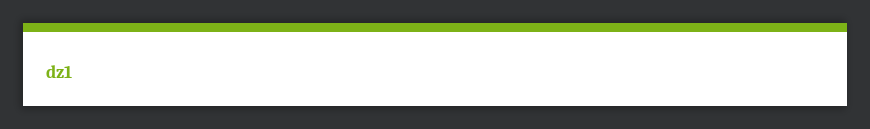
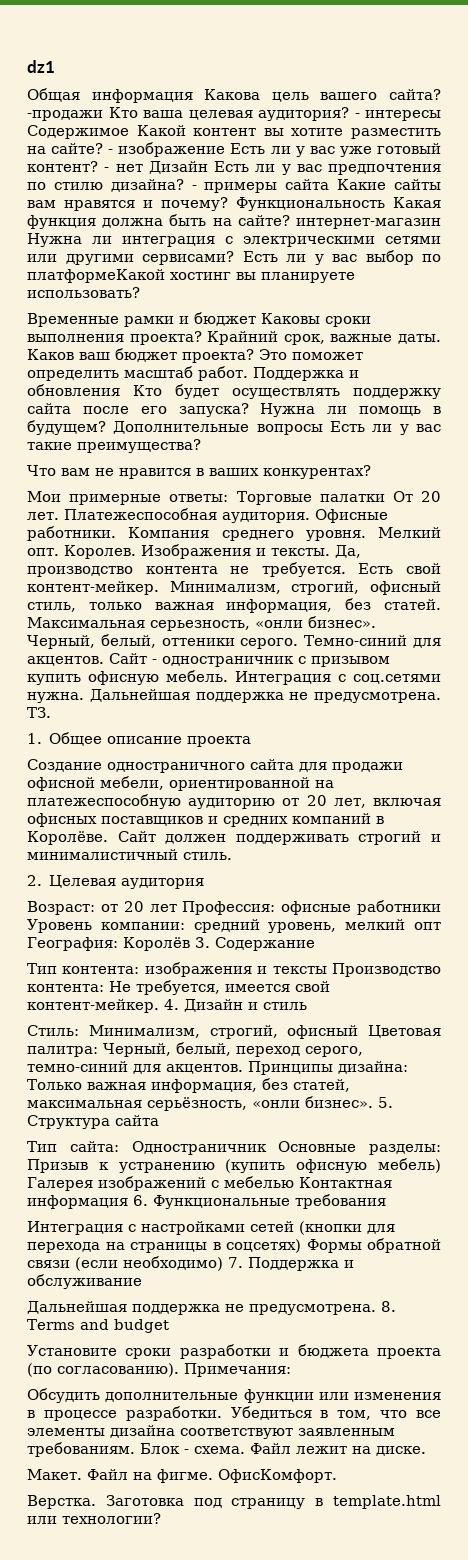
+ Общая информация Какова цель вашего сайта? -продажи Кто ваша целевая аудитория? - интересы Содержимое Какой контент вы хотите разместить на сайте? - изображение Есть ли у вас уже готовый контент? - нет Дизайн Есть ли у вас предпочтения по стилю дизайна? - примеры сайта Какие сайты вам нравятся и почему? Функциональность Какая функция должна быть на сайте? интернет-магазин Нужна ли интеграция с электрическими сетями или другими сервисами? Есть ли у вас выбор по платформеКакой хостинг вы планируете использовать?
+ Временные рамки и бюджет Каковы сроки выполнения проекта? Крайний срок, важные даты. Каков ваш бюджет проекта? Это поможет определить масштаб работ. Поддержка и обновления Кто будет осуществлять поддержку сайта после его запуска? Нужна ли помощь в будущем? Дополнительные вопросы Есть ли у вас такие преимущества?
+ Что вам не нравится в ваших конкурентах?
+ Мои примерные ответы: Торговые палатки От 20 лет. Платежеспособная аудитория. Офисные работники. Компания среднего уровня. Мелкий опт. Королев. Изображения и тексты. Да, производство контента не требуется. Есть свой контент-мейкер. Минимализм, строгий, офисный стиль, только важная информация, без статей. Максимальная серьезность, «онли бизнес». Черный, белый, оттеники серого. Темно-синий для акцентов. Сайт - одностраничник с призывом купить офисную мебель. Интеграция с соц.сетями нужна. Дальнейшая поддержка не предусмотрена. ТЗ.
+ 1. Общее описание проекта
+ Создание одностраничного сайта для продажи офисной мебели, ориентированной на платежеспособную аудиторию от 20 лет, включая офисных поставщиков и средних компаний в Королёве. Сайт должен поддерживать строгий и минималистичный стиль.
+ 2. Целевая аудитория
+ Возраст: от 20 лет Профессия: офисные работники Уровень компании: средний уровень, мелкий опт География: Королёв 3. Содержание
+ Тип контента: изображения и тексты Производство контента: Не требуется, имеется свой контент-мейкер. 4. Дизайн и стиль
+ Стиль: Минимализм, строгий, офисный Цветовая палитра: Черный, белый, переход серого, темно-синий для акцентов. Принципы дизайна: Только важная информация, без статей, максимальная серьёзность, «онли бизнес». 5. Структура сайта
+ Тип сайта: Одностраничник Основные разделы: Призыв к устранению (купить офисную мебель) Галерея изображений с мебелью Контактная информация 6. Функциональные требования
+ Интеграция с настройками сетей (кнопки для перехода на страницы в соцсетях) Формы обратной связи (если необходимо) 7. Поддержка и обслуживание
+ Дальнейшая поддержка не предусмотрена. 8. Terms and budget
+ Установите сроки разработки и бюджета проекта (по согласованию). Примечания:
+ Обсудить дополнительные функции или изменения в процессе разработки. Убедиться в том, что все элементы дизайна соответствуют заявленным требованиям. Блок - схема. Файл лежит на диске.
+ Макет. Файл на фигме. ОфисКомфорт.
+ Верстка. Заготовка под страницу в template.html или технологии?

